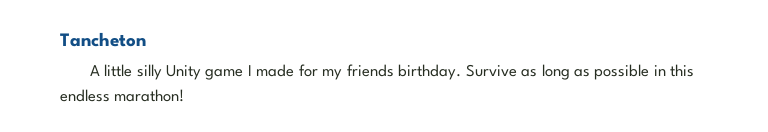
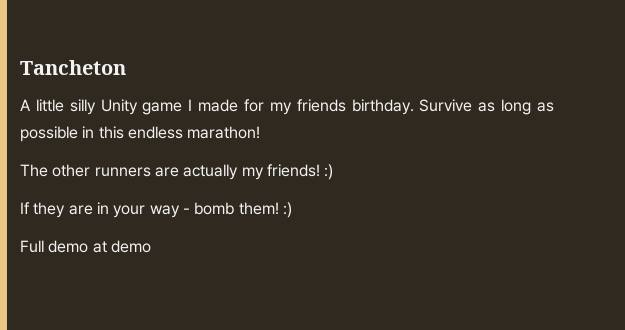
+ The other runners are actually my friends! :)
+ If they are in your way - bomb them! :)
+ Full demo at demo

